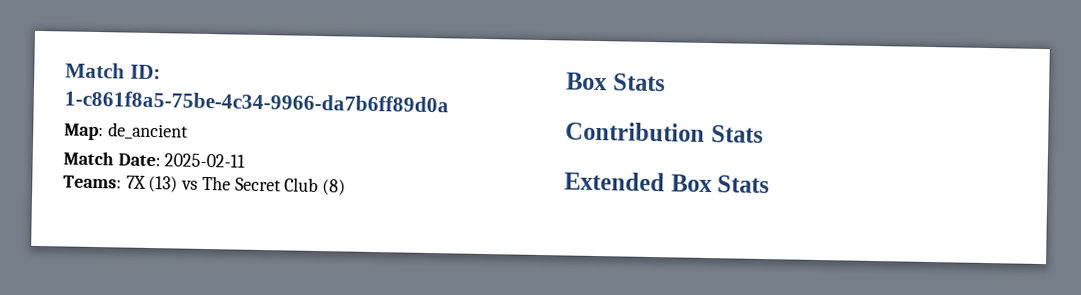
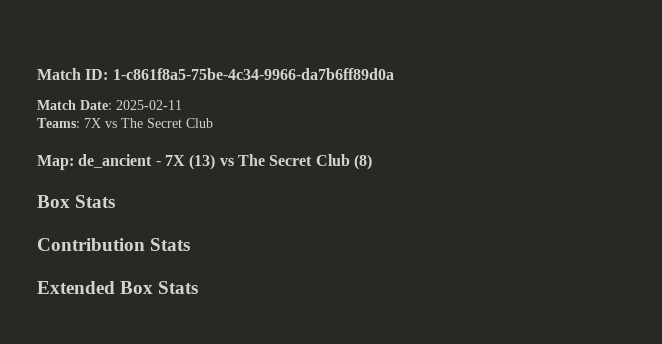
- Map: de_ancient
- Teams: 7X (13) vs The Secret Club (8)
+ Teams: 7X vs The Secret Club
+ Map: de_ancient - 7X (13) vs The Secret Club (8)

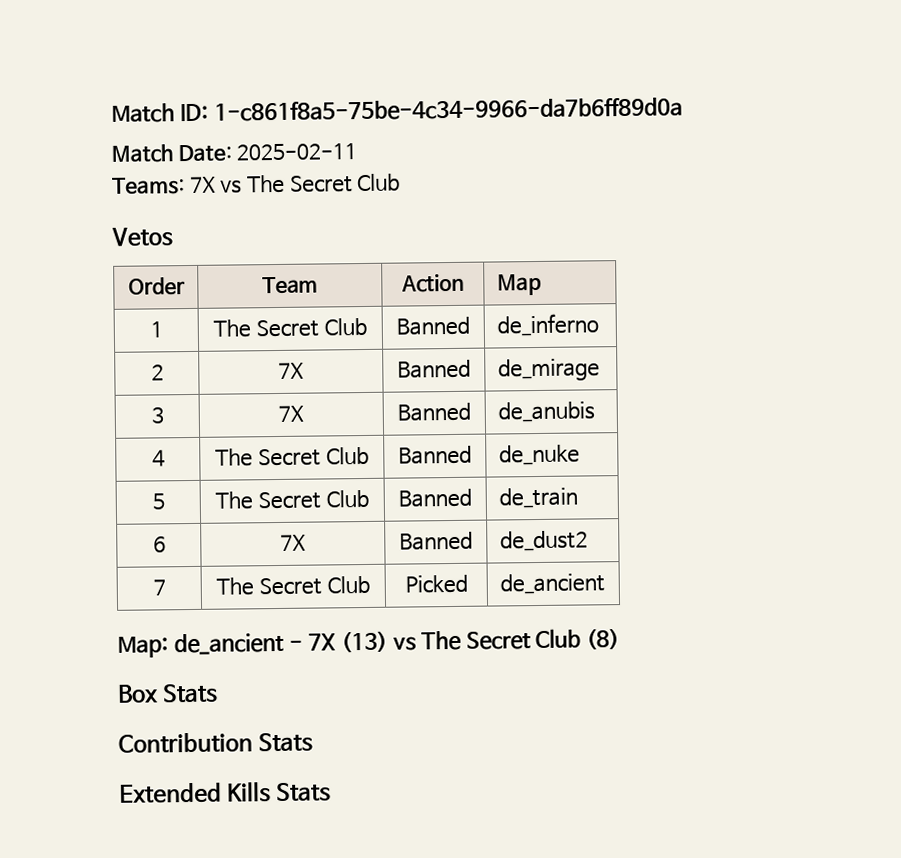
+ Vetos
+ Order | Team | Action | Map
+ 1 | The Secret Club | Banned | de_inferno
+ 2 | 7X | Banned | de_mirage
+ 3 | 7X | Banned | de_anubis
+ 4 | The Secret Club | Banned | de_nuke
+ 5 | The Secret Club | Banned | de_train
+ 6 | 7X | Banned | de_dust2
+ 7 | The Secret Club | Picked | de_ancient
- Extended Box Stats
+ Extended Kills Stats

